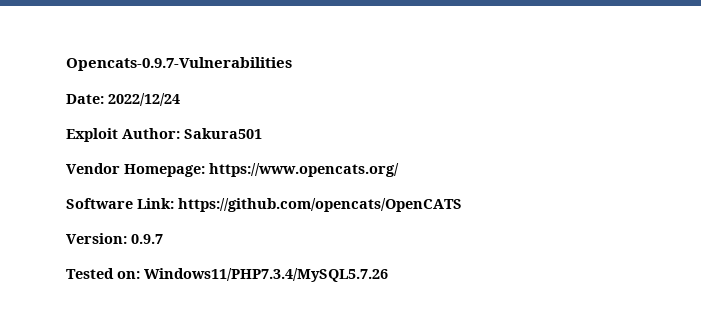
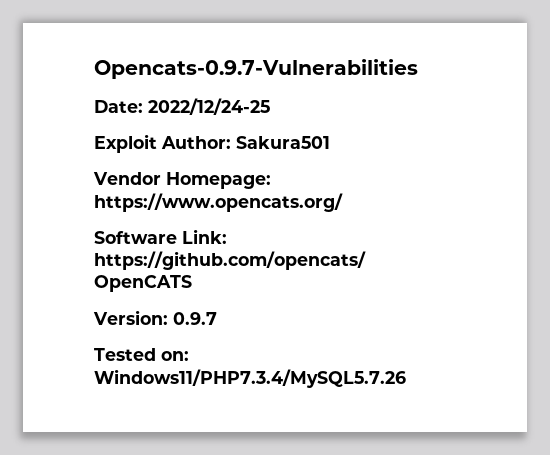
- Date: 2022/12/24
+ Date: 2022/12/24-25

